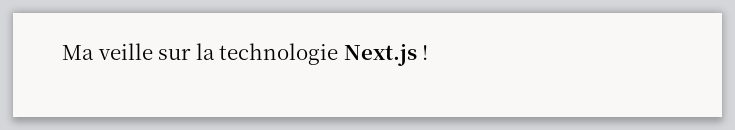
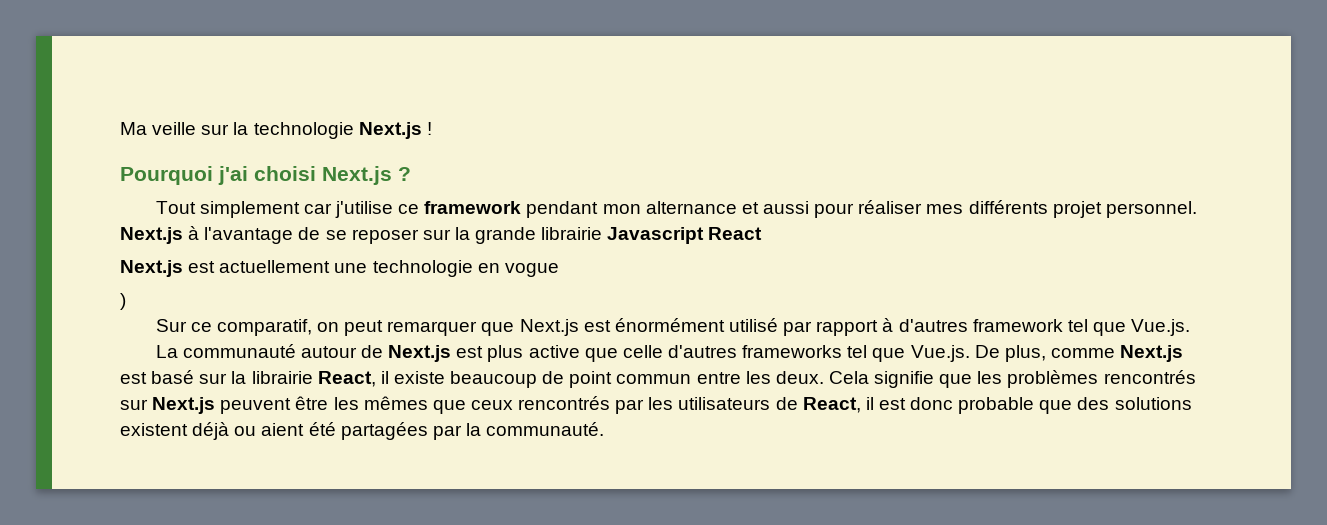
+ Pourquoi j'ai choisi Next.js ?
+ Tout simplement car j'utilise ce framework pendant mon alternance et aussi pour réaliser mes différents projet personnel. Next.js à l'avantage de se reposer sur la grande librairie Javascript React
+ Next.js est actuellement une technologie en vogue
+ )
+ Sur ce comparatif, on peut remarquer que Next.js est énormément utilisé par rapport à d'autres framework tel que Vue.js.
+ La communauté autour de Next.js est plus active que celle d'autres frameworks tel que Vue.js. De plus, comme Next.js est basé sur la librairie React, il existe beaucoup de point commun entre les deux. Cela signifie que les problèmes rencontrés sur Next.js peuvent être les mêmes que ceux rencontrés par les utilisateurs de React, il est donc probable que des solutions existent déjà ou aient été partagées par la communauté.

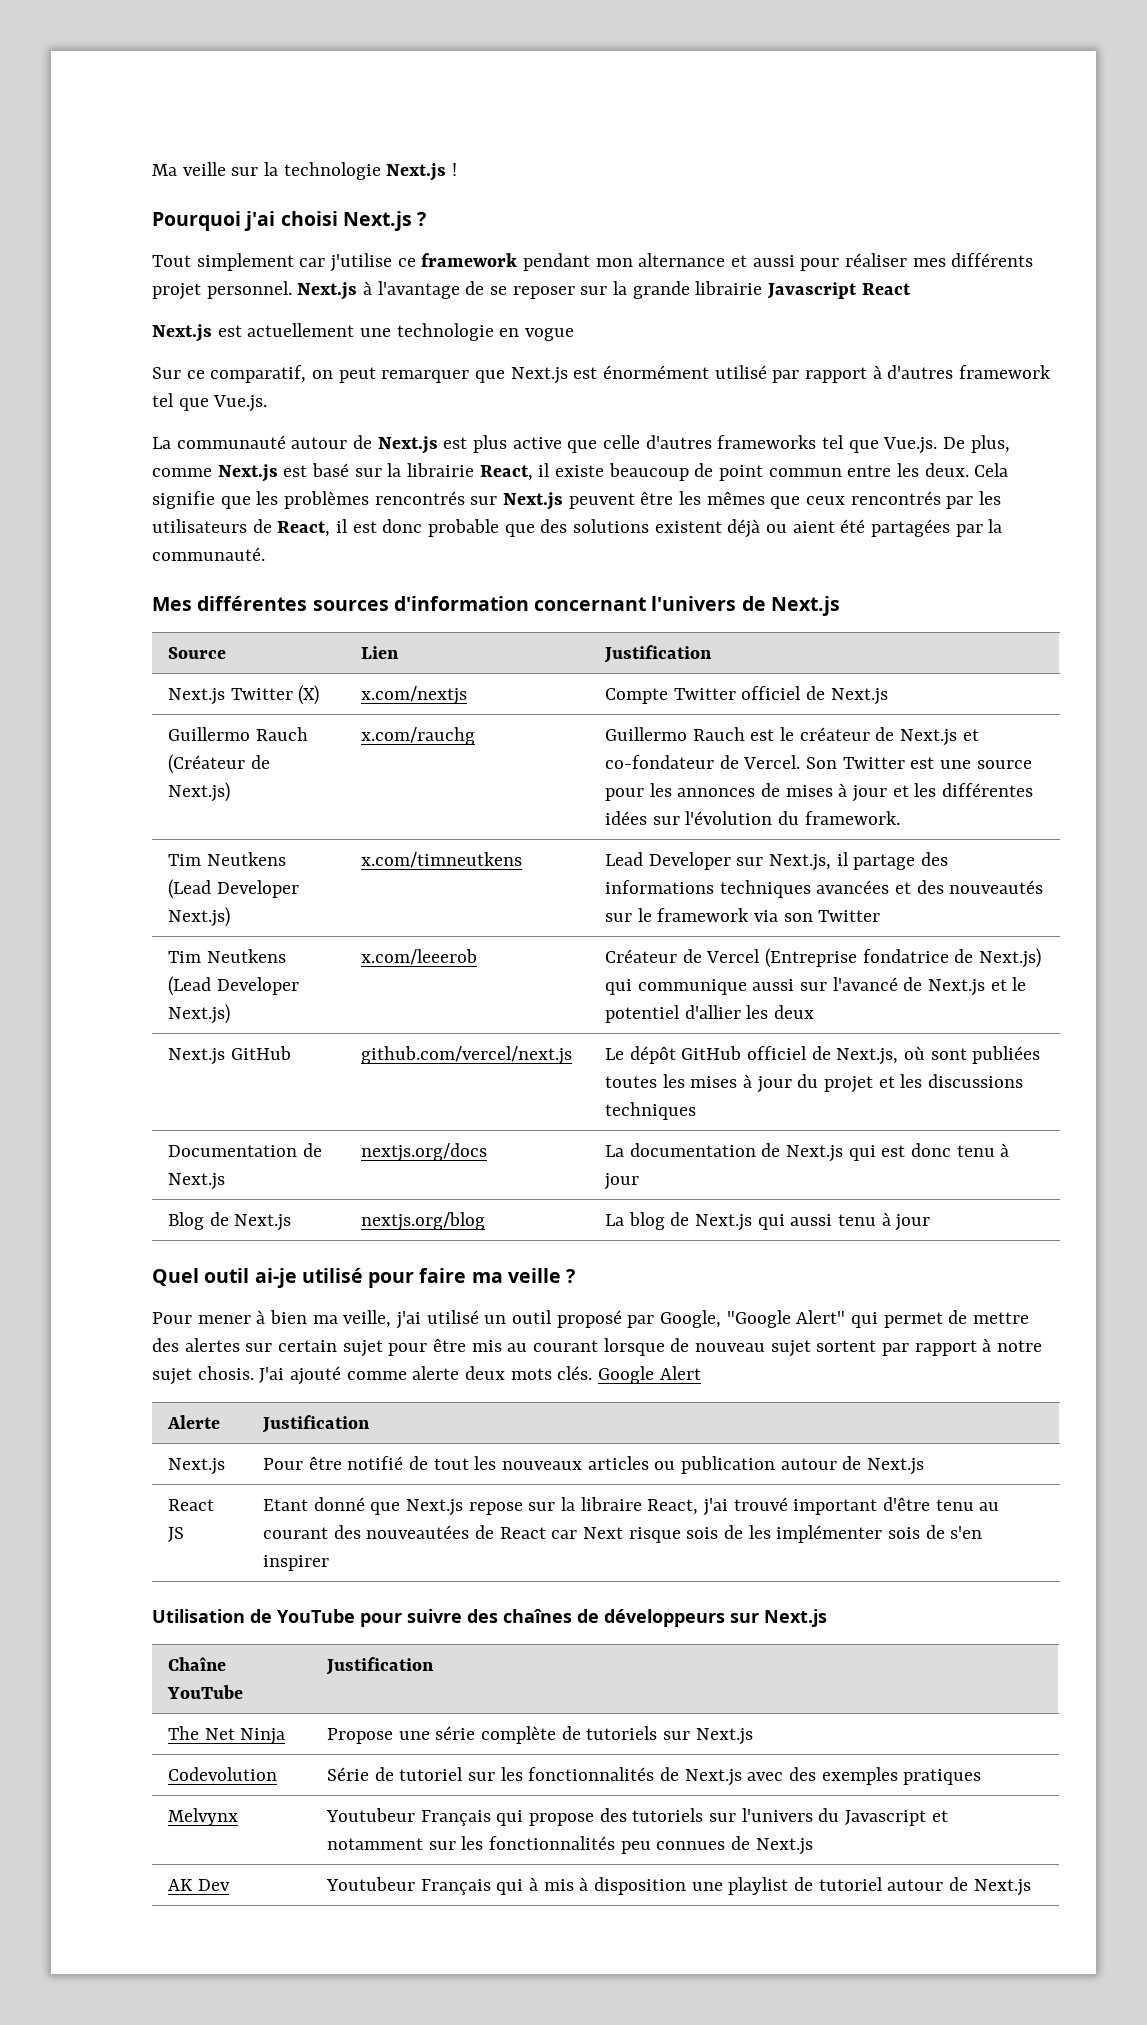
- )
+ Mes différentes sources d'information concernant l'univers de Next.js
+ Source | Lien | Justification
+ Next.js Twitter (X) | x.com/nextjs | Compte Twitter officiel de Next.js
+ Guillermo Rauch (Créateur de Next.js) | x.com/rauchg | Guillermo Rauch est le créateur de Next.js et co-fondateur de Vercel. Son Twitter est une source pour les annonces de mises à jour et les différentes idées sur l'évolution du framework.
+ Tim Neutkens (Lead Developer Next.js) | x.com/timneutkens | Lead Developer sur Next.js, il partage des informations techniques avancées et des nouveautés sur le framework via son Twitter
+ Tim Neutkens (Lead Developer Next.js) | x.com/leeerob | Créateur de Vercel (Entreprise fondatrice de Next.js) qui communique aussi sur l'avancé de Next.js et le potentiel d'allier les deux
+ Next.js GitHub | github.com/vercel/next.js | Le dépôt GitHub officiel de Next.js, où sont publiées toutes les mises à jour du projet et les discussions techniques
+ Documentation de Next.js | nextjs.org/docs | La documentation de Next.js qui est donc tenu à jour
+ Blog de Next.js | nextjs.org/blog | La blog de Next.js qui aussi tenu à jour
+ Quel outil ai-je utilisé pour faire ma veille ?
+ Pour mener à bien ma veille, j'ai utilisé un outil proposé par Google, "Google Alert" qui permet de mettre des alertes sur certain sujet pour être mis au courant lorsque de nouveau sujet sortent par rapport à notre sujet chosis. J'ai ajouté comme alerte deux mots clés. Google Alert
+ Alerte | Justification
+ Next.js | Pour être notifié de tout les nouveaux articles ou publication autour de Next.js
+ React JS | Etant donné que Next.js repose sur la libraire React, j'ai trouvé important d'être tenu au courant des nouveautées de React car Next risque sois de les implémenter sois de s'en inspirer
+ Utilisation de YouTube pour suivre des chaînes de développeurs sur Next.js
+ Chaîne YouTube | Justification
+ The Net Ninja | Propose une série complète de tutoriels sur Next.js
+ Codevolution | Série de tutoriel sur les fonctionnalités de Next.js avec des exemples pratiques
+ Melvynx | Youtubeur Français qui propose des tutoriels sur l'univers du Javascript et notamment sur les fonctionnalités peu connues de Next.js
+ AK Dev | Youtubeur Français qui à mis à disposition une playlist de tutoriel autour de Next.js

